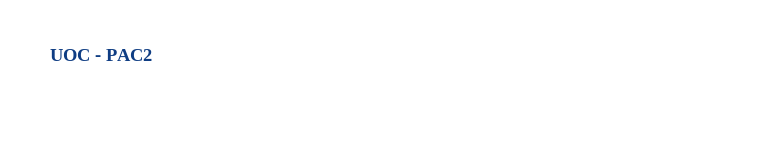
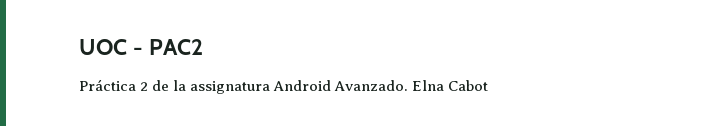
+ Práctica 2 de la assignatura Android Avanzado. Elna Cabot

